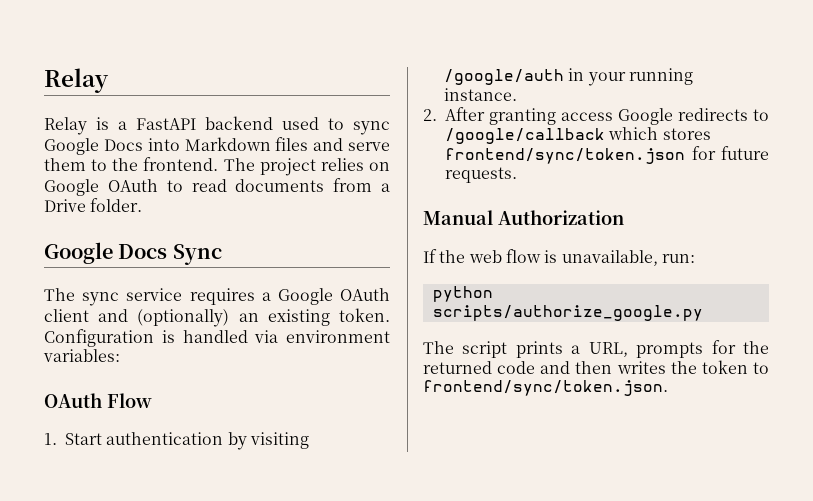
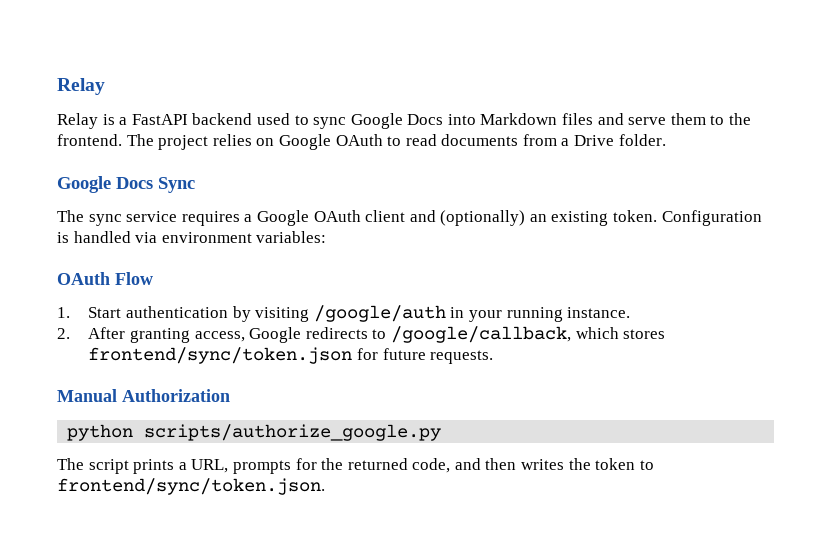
- 2. After granting access Google redirects to /google/callback which stores frontend/sync/token.json for future requests.
+ 2. After granting access, Google redirects to /google/callback, which stores frontend/sync/token.json for future requests.
- If the web flow is unavailable, run:
- The script prints a URL, prompts for the returned code and then writes the token to frontend/sync/token.json.
+ The script prints a URL, prompts for the returned code, and then writes the token to frontend/sync/token.json.

